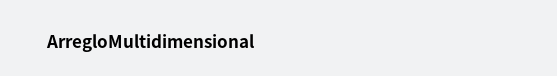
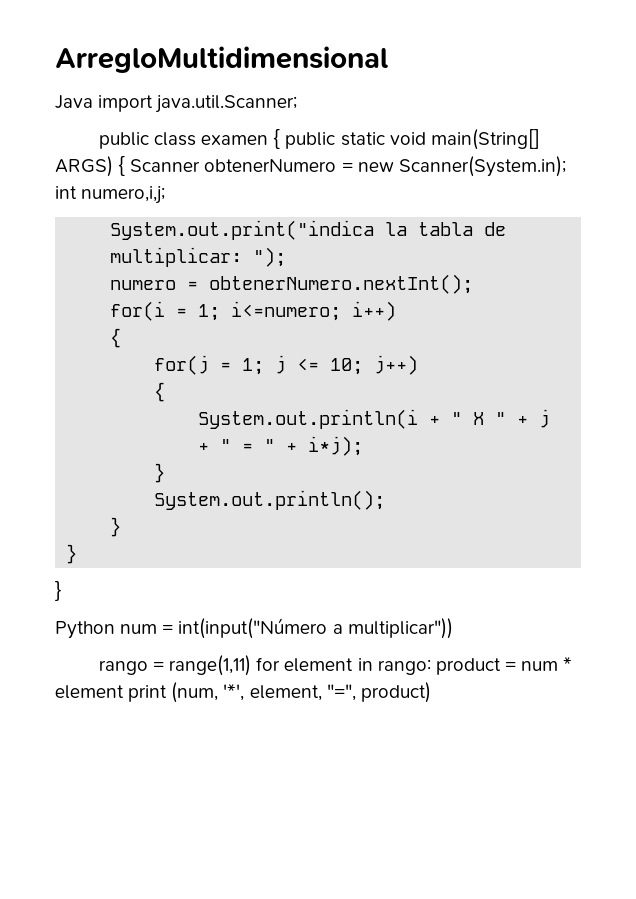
+ Java import java.util.Scanner;
+ public class examen { public static void main(String[] ARGS) { Scanner obtenerNumero = new Scanner(System.in); int numero,i,j;
+ System.out.print("indica la tabla de multiplicar: ");
+ numero = obtenerNumero.nextInt();
+ for(i = 1; i<=numero; i++)
+ {
+ for(j = 1; j <= 10; j++)
+ {
+ System.out.println(i + " X " + j + " = " + i*j);
+ }
+ System.out.println();
+ }
+ }
+ }
+ Python num = int(input("Número a multiplicar"))
+ rango = range(1,11) for element in rango: product = num * element print (num, '*', element, "=", product)

